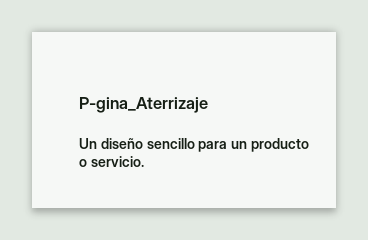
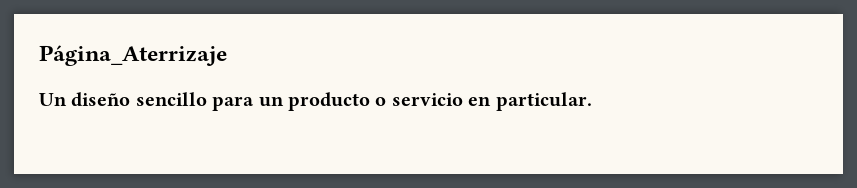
- P-gina_Aterrizaje
+ Página_Aterrizaje
- Un diseño sencillo para un producto o servicio.
+ Un diseño sencillo para un producto o servicio en particular.

